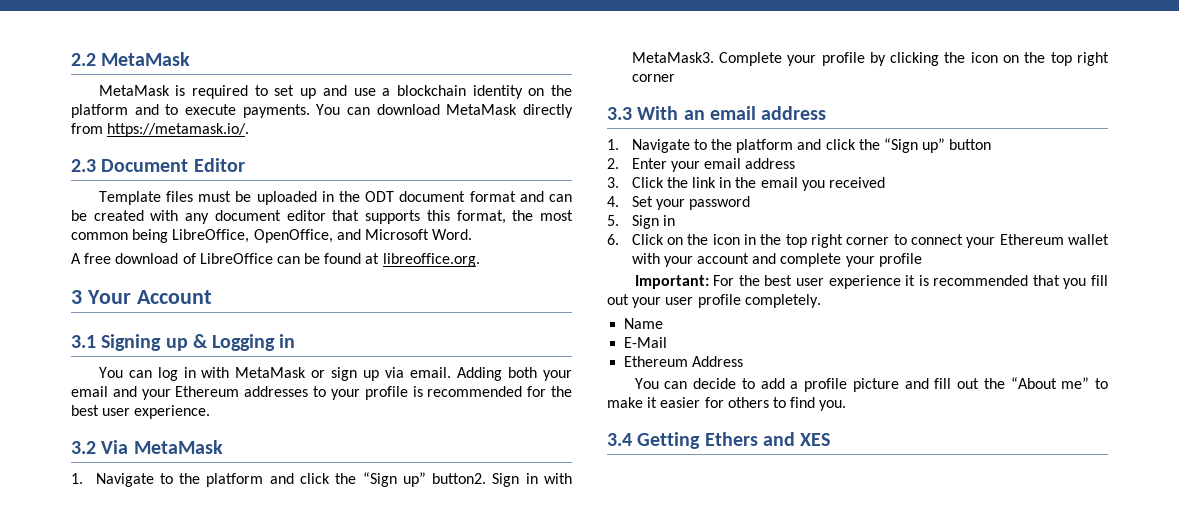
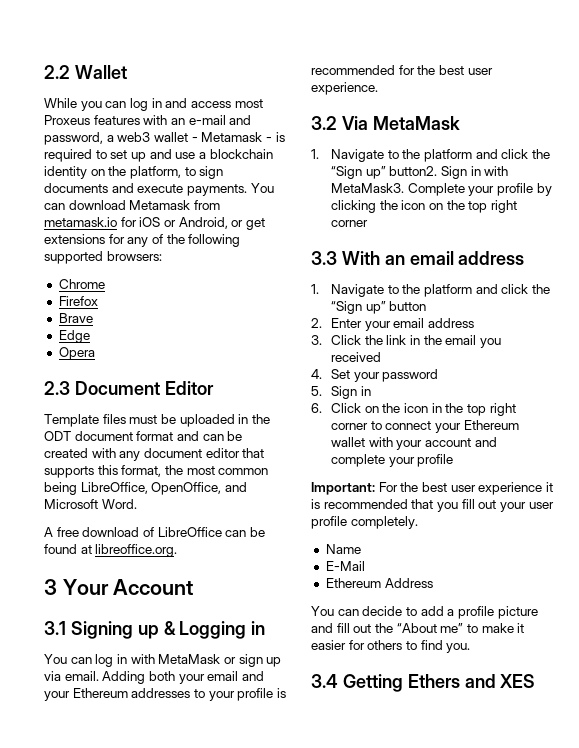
- 2.2 MetaMask
- MetaMask is required to set up and use a blockchain identity on the platform and to execute payments.
+ 2.2 Wallet
+ While you can log in and access most Proxeus features with an e-mail and password, a web3 wallet - Metamask - is required to set up and use a blockchain identity on the platform, to sign documents and execute payments.
- You can download MetaMask directly from https://metamask.io/.
+ You can download Metamask from metamask.io for iOS or Android, or get extensions for any of the following supported browsers:
+ Chrome
+ Firefox
+ Brave
+ Edge
+ Opera

